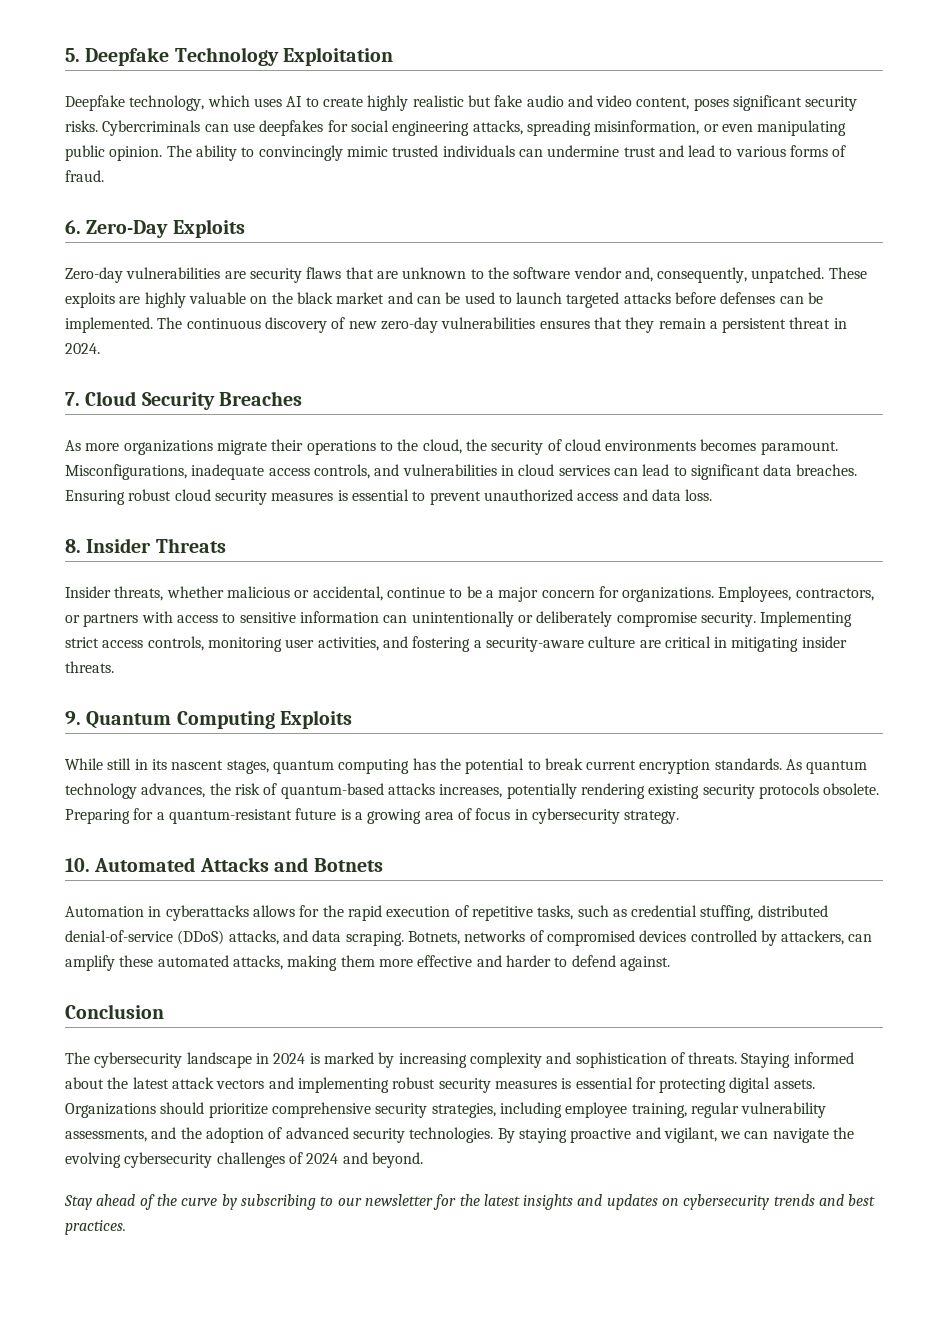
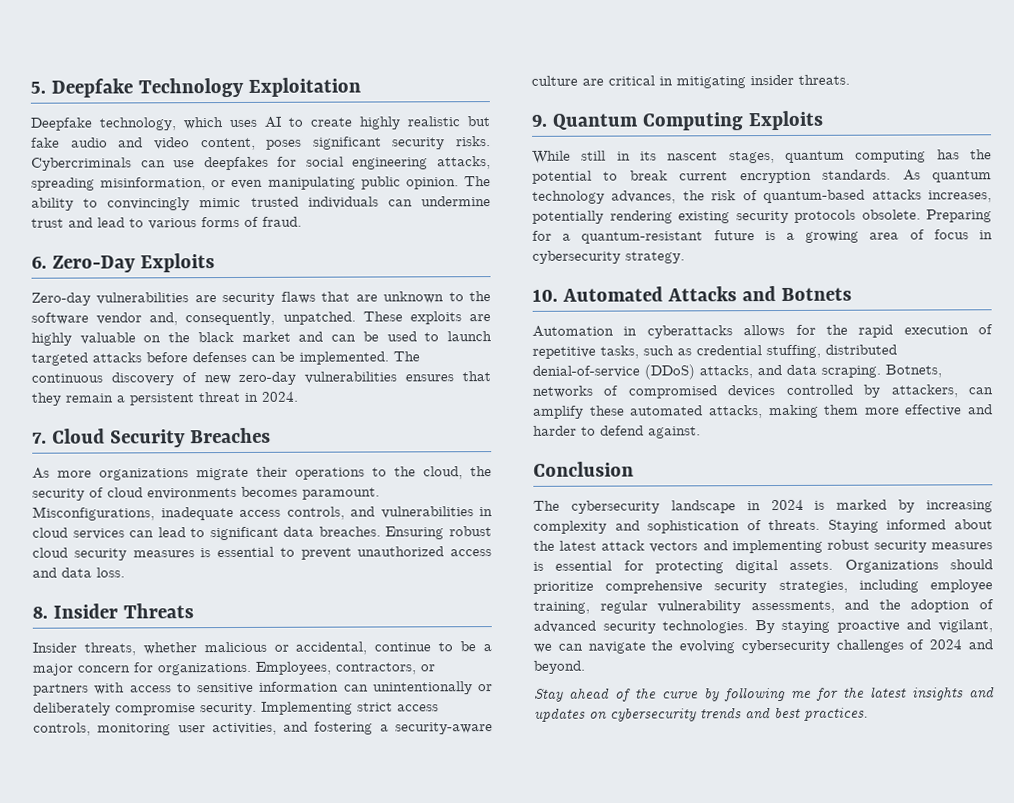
- Stay ahead of the curve by subscribing to our newsletter for the latest insights and updates on cybersecurity trends and best practices.
+ Stay ahead of the curve by following me for the latest insights and updates on cybersecurity trends and best practices.

